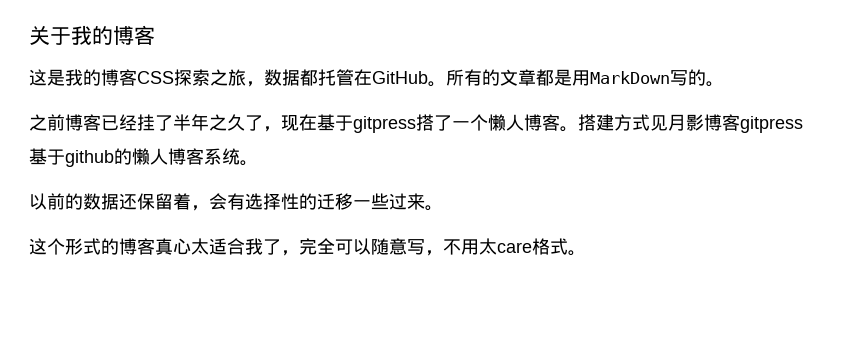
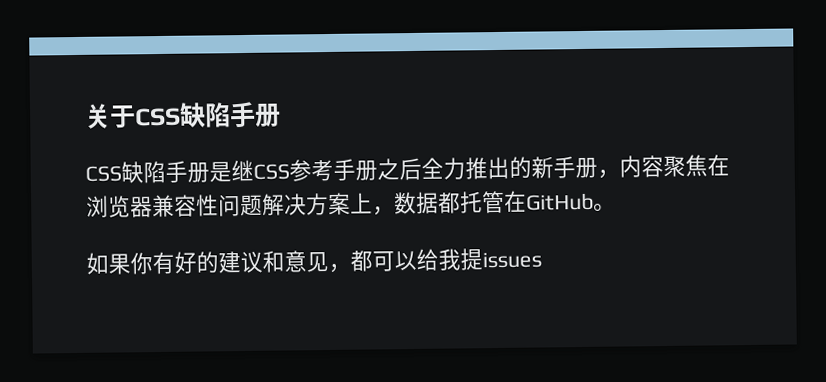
- 关于我的博客
- 这是我的博客CSS探索之旅，数据都托管在GitHub。所有的文章都是用MarkDown写的。
- 之前博客已经挂了半年之久了，现在基于gitpress搭了一个懒人博客。搭建方式见月影博客gitpress基于github的懒人博客系统。
- 以前的数据还保留着，会有选择性的迁移一些过来。
- 这个形式的博客真心太适合我了，完全可以随意写，不用太care格式。
+ 关于CSS缺陷手册
+ CSS缺陷手册是继CSS参考手册之后全力推出的新手册，内容聚焦在浏览器兼容性问题解决方案上，数据都托管在GitHub。
+ 如果你有好的建议和意见，都可以给我提issues

